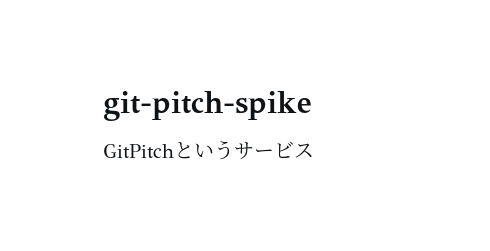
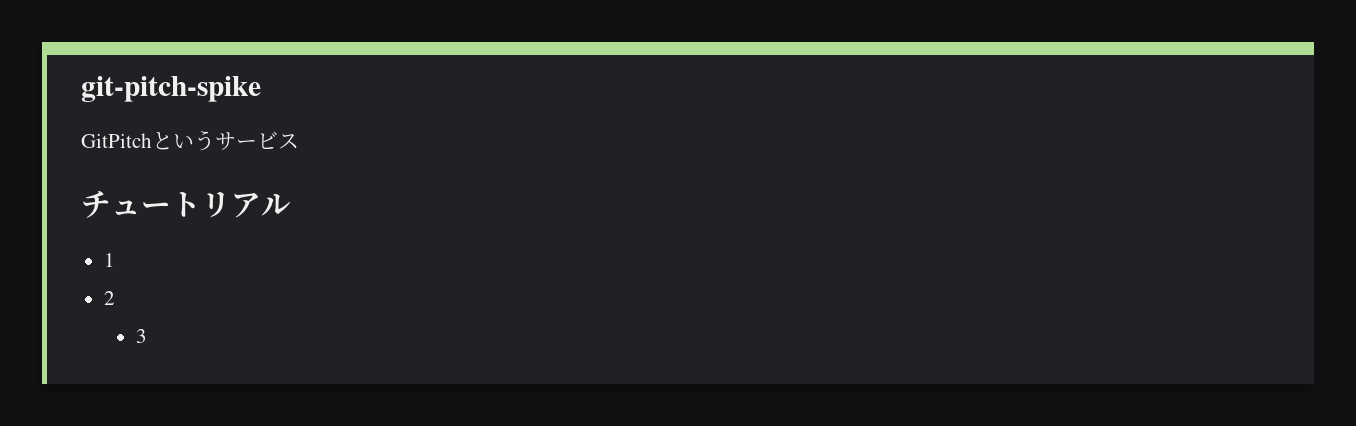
+ チュートリアル
+ 1
+ 2
+ 3

